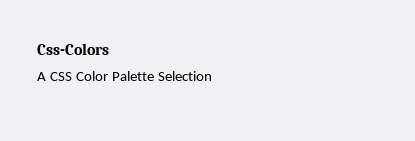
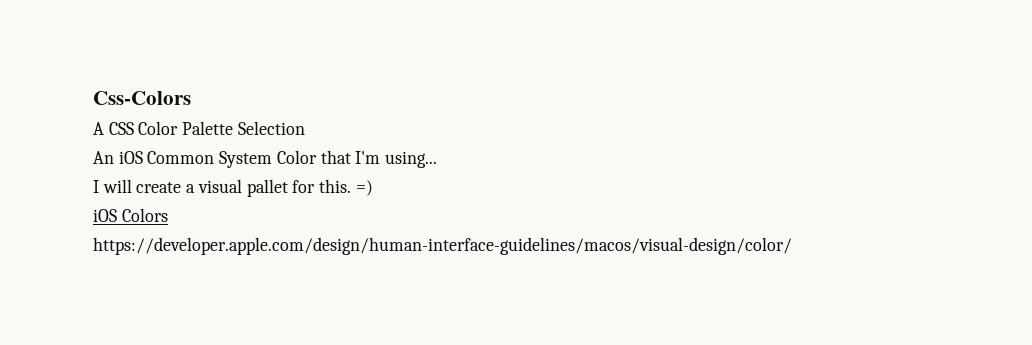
+ An iOS Common System Color that I'm using...
+ I will create a visual pallet for this. =)
+ iOS Colors
+ https://developer.apple.com/design/human-interface-guidelines/macos/visual-design/color/

